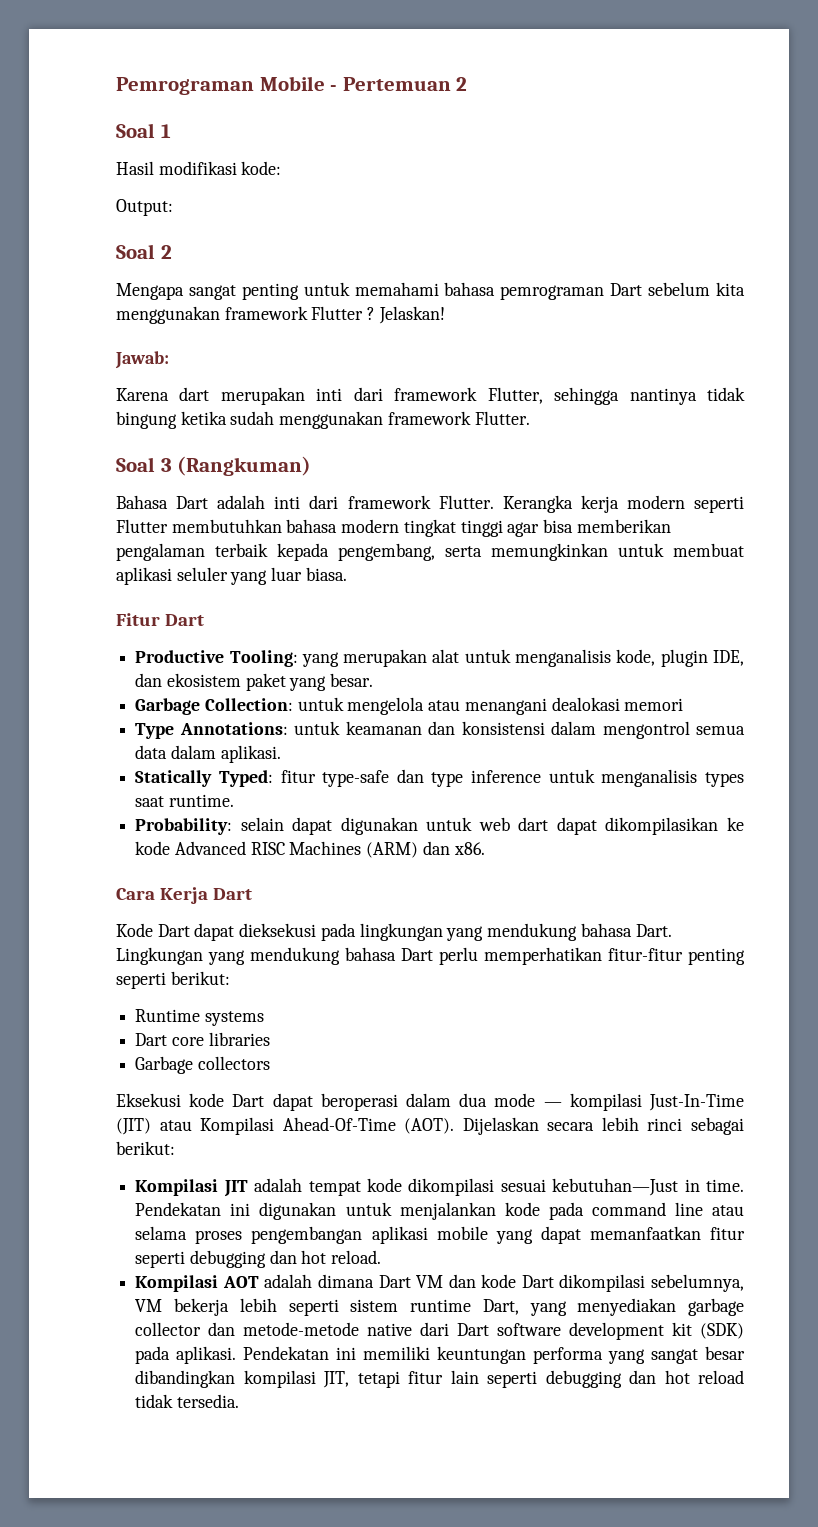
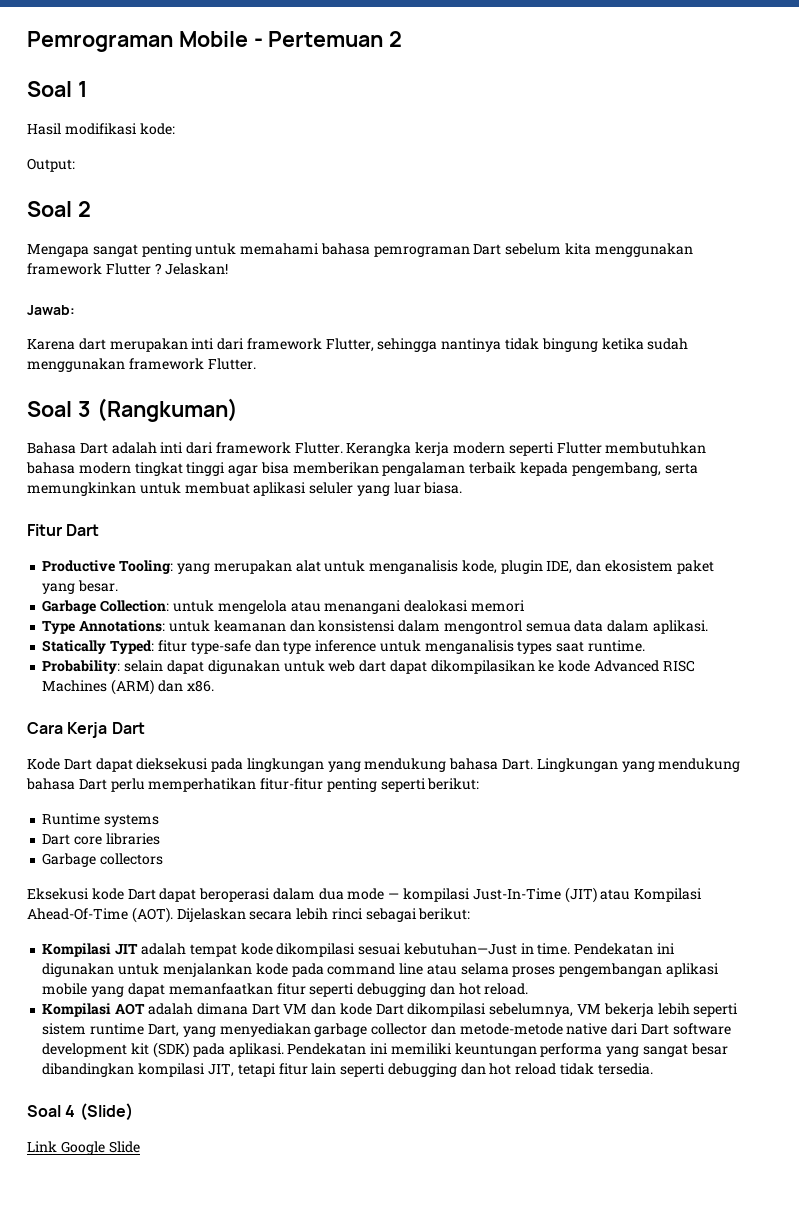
+ Soal 4 (Slide)
+ Link Google Slide

